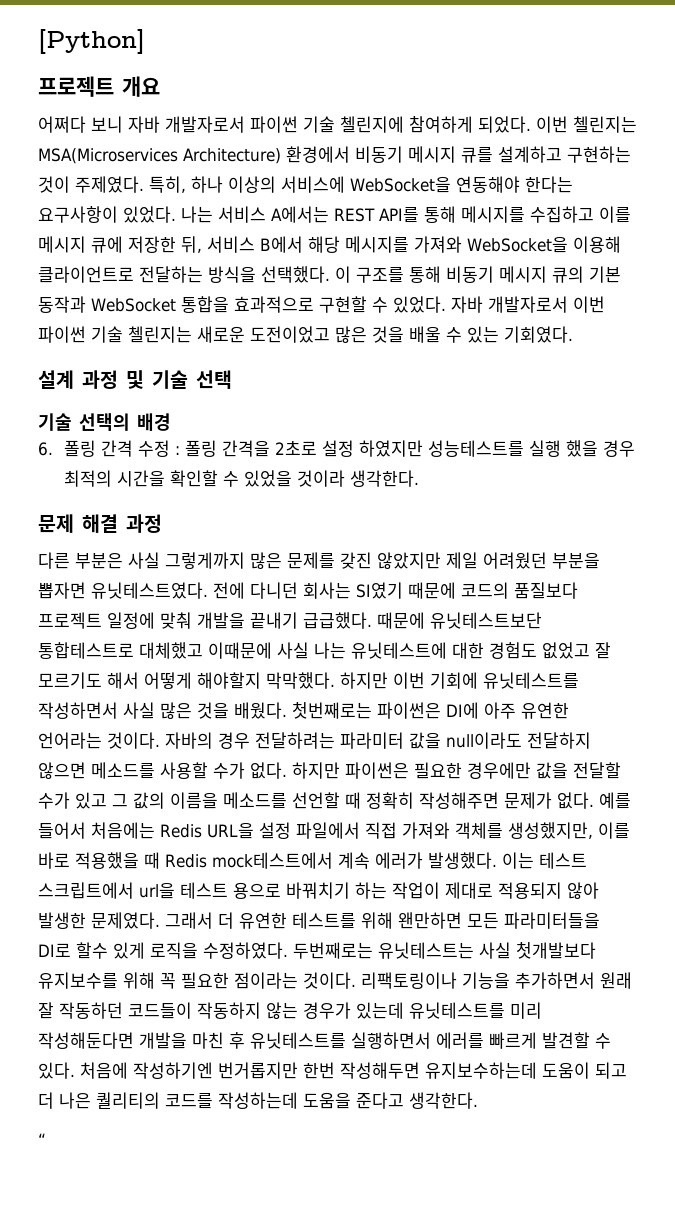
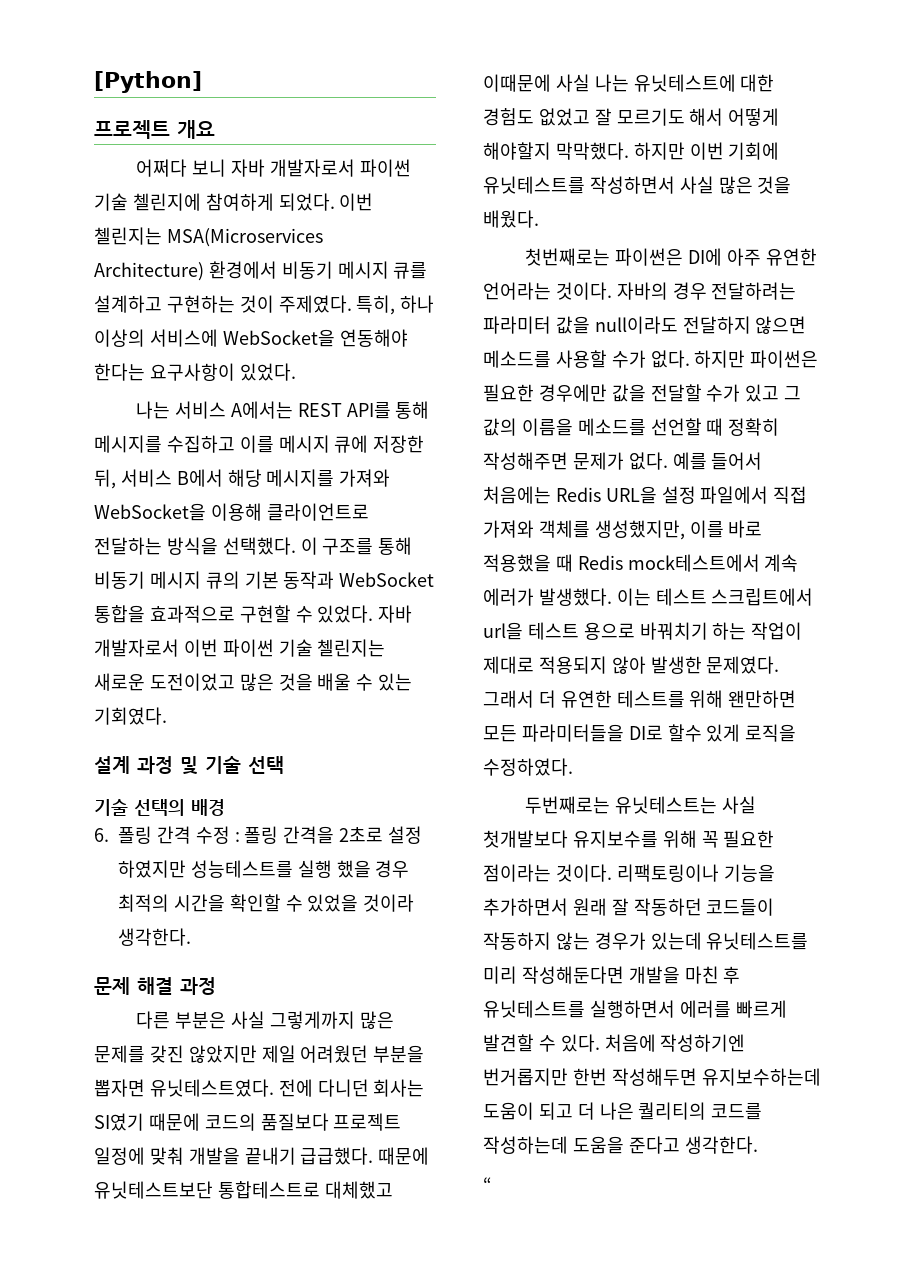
- 특히, 하나 이상의 서비스에 WebSocket을 연동해야 한다는 요구사항이 있었다. 나는 서비스 A에서는 REST API를 통해 메시지를 수집하고 이를 메시지 큐에 저장한 뒤, 서비스 B에서 해당 메시지를 가져와 WebSocket을 이용해 클라이언트로 전달하는 방식을 선택했다.
+ 특히, 하나 이상의 서비스에 WebSocket을 연동해야 한다는 요구사항이 있었다.
+ 나는 서비스 A에서는 REST API를 통해 메시지를 수집하고 이를 메시지 큐에 저장한 뒤, 서비스 B에서 해당 메시지를 가져와 WebSocket을 이용해 클라이언트로 전달하는 방식을 선택했다.
- 하지만 이번 기회에 유닛테스트를 작성하면서 사실 많은 것을 배웠다. 첫번째로는 파이썬은 DI에 아주 유연한 언어라는 것이다.
+ 하지만 이번 기회에 유닛테스트를 작성하면서 사실 많은 것을 배웠다.
+ 첫번째로는 파이썬은 DI에 아주 유연한 언어라는 것이다.
- 그래서 더 유연한 테스트를 위해 왠만하면 모든 파라미터들을 DI로 할수 있게 로직을 수정하였다. 두번째로는 유닛테스트는 사실 첫개발보다 유지보수를 위해 꼭 필요한 점이라는 것이다.
+ 그래서 더 유연한 테스트를 위해 왠만하면 모든 파라미터들을 DI로 할수 있게 로직을 수정하였다.
+ 두번째로는 유닛테스트는 사실 첫개발보다 유지보수를 위해 꼭 필요한 점이라는 것이다.

